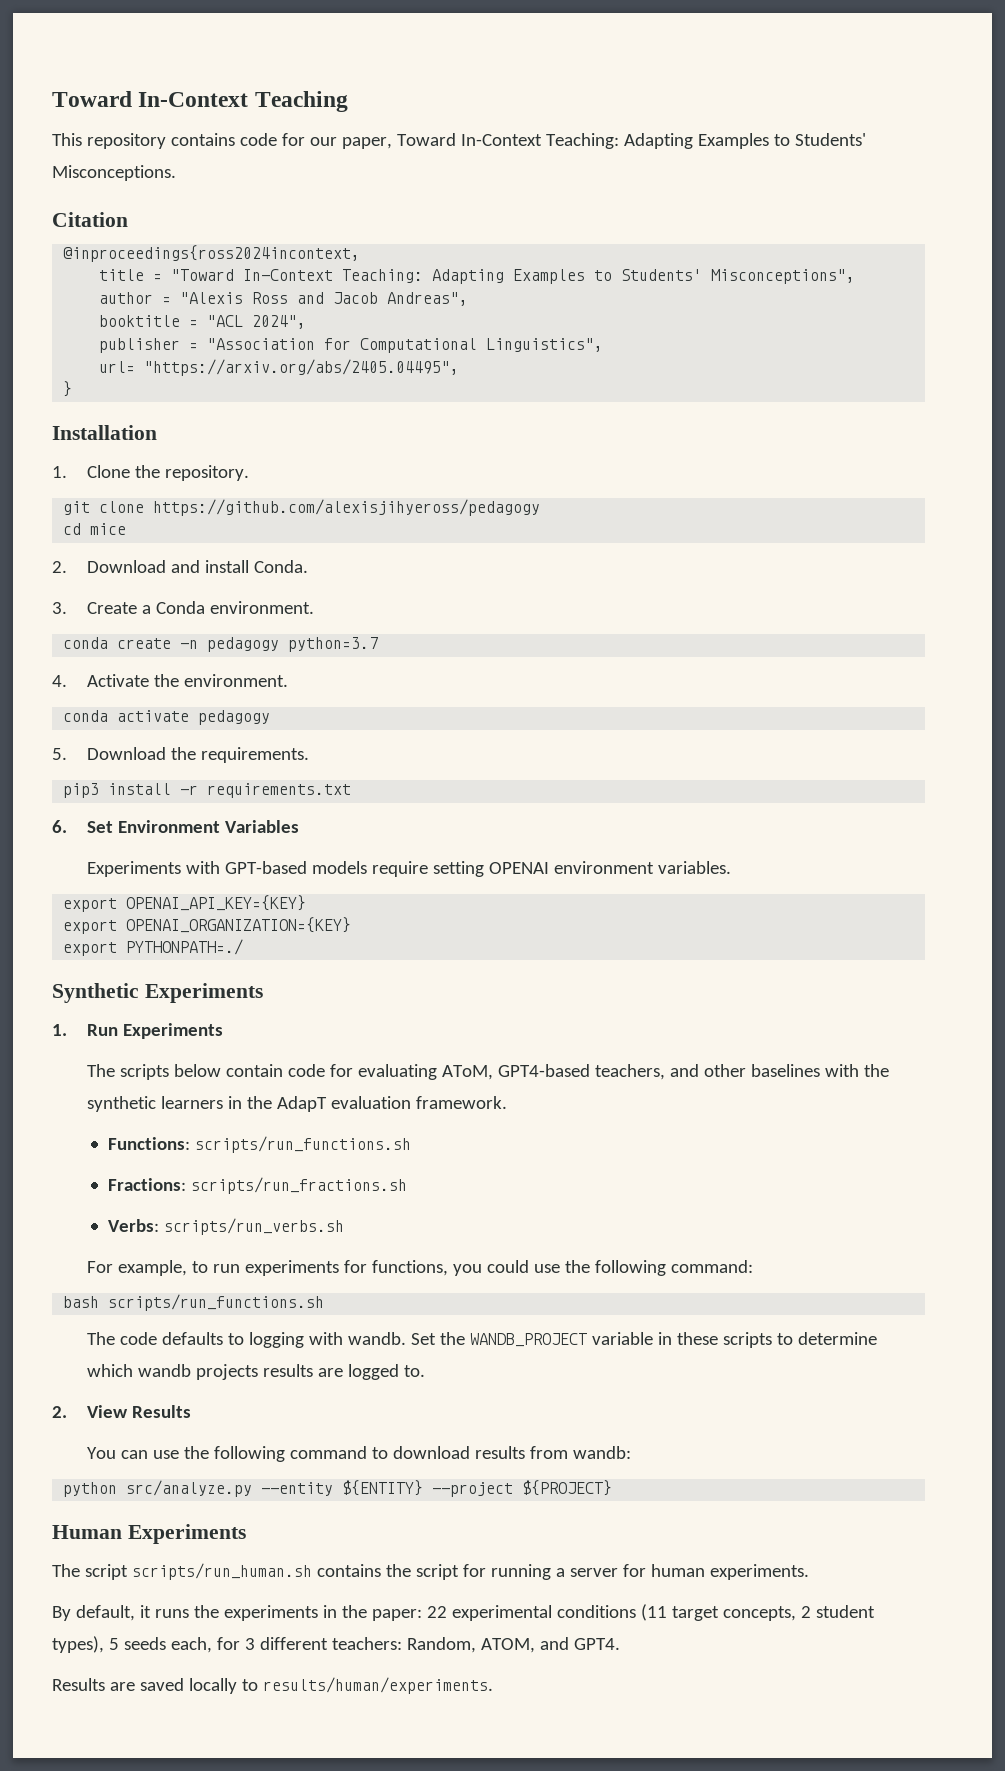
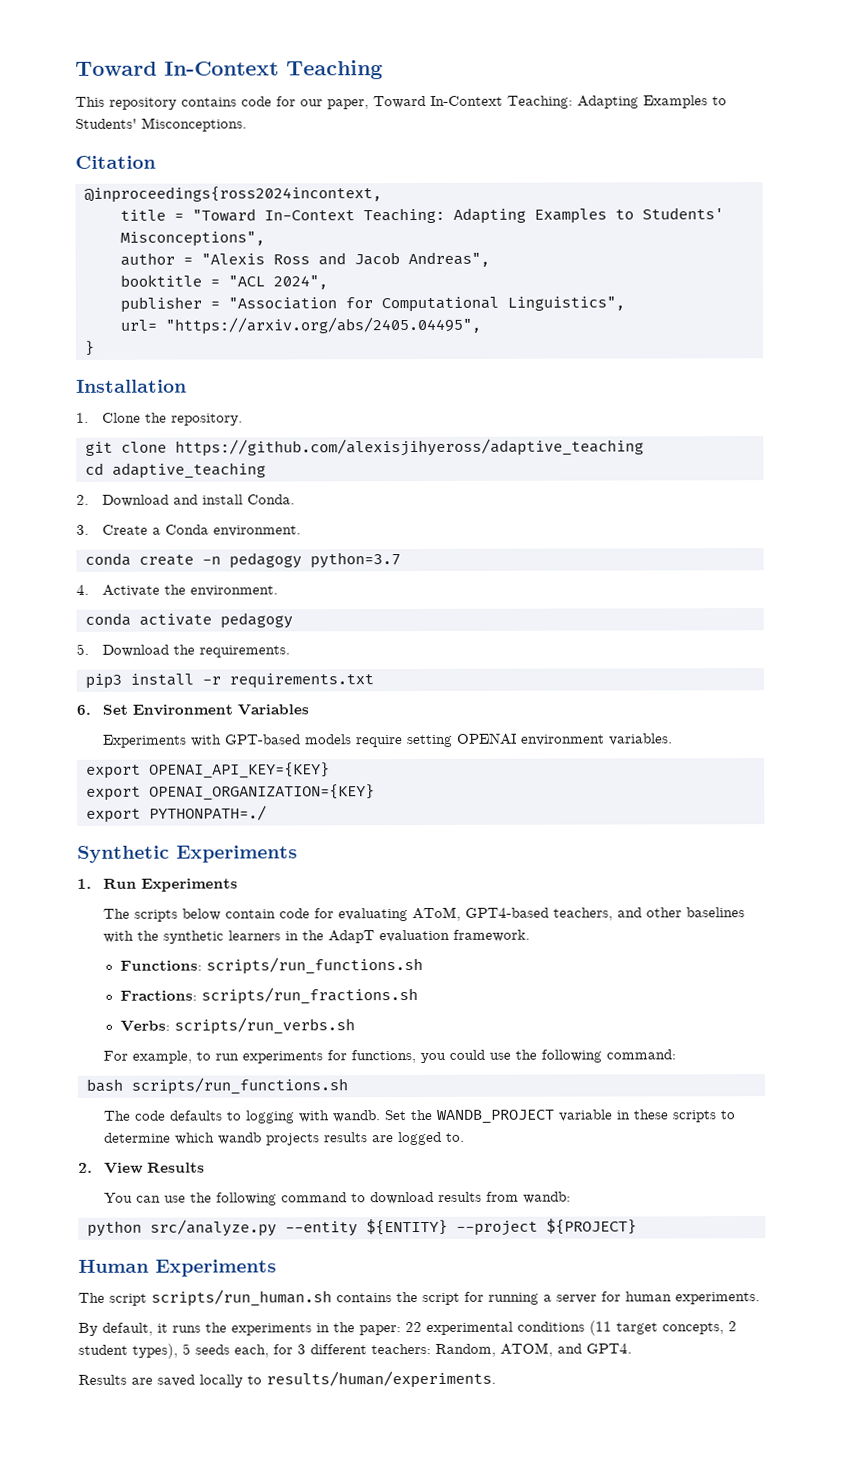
- git clone https://github.com/alexisjihyeross/pedagogy
+ git clone https://github.com/alexisjihyeross/adaptive_teaching
- cd mice
+ cd adaptive_teaching

